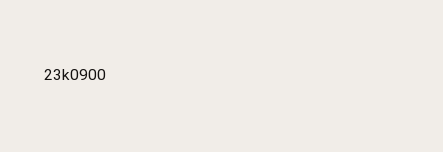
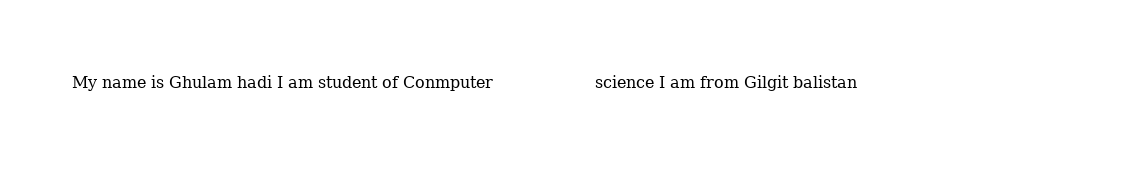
- 23k0900
+ My name is Ghulam hadi I am student of Conmputer science I am from Gilgit balistan

